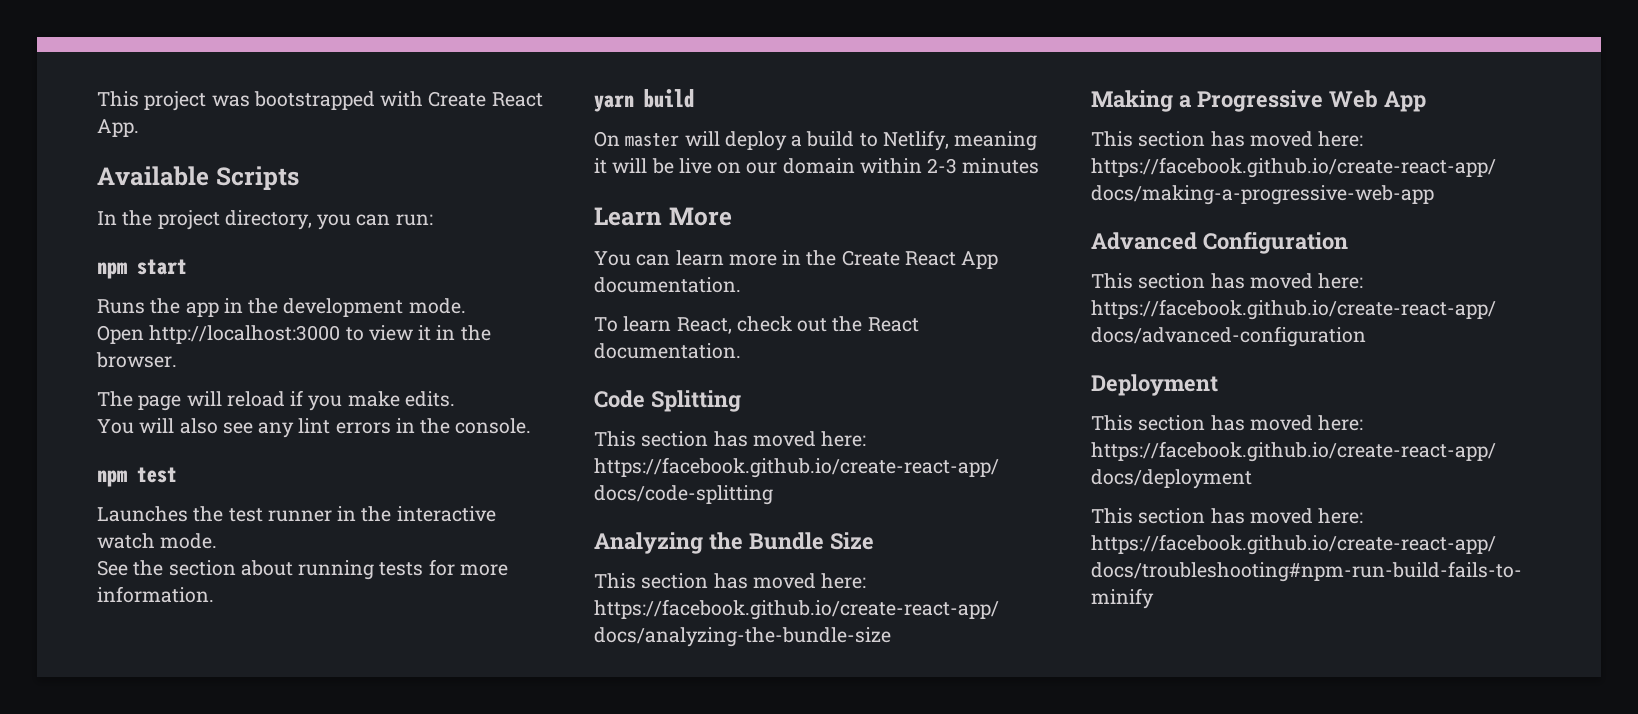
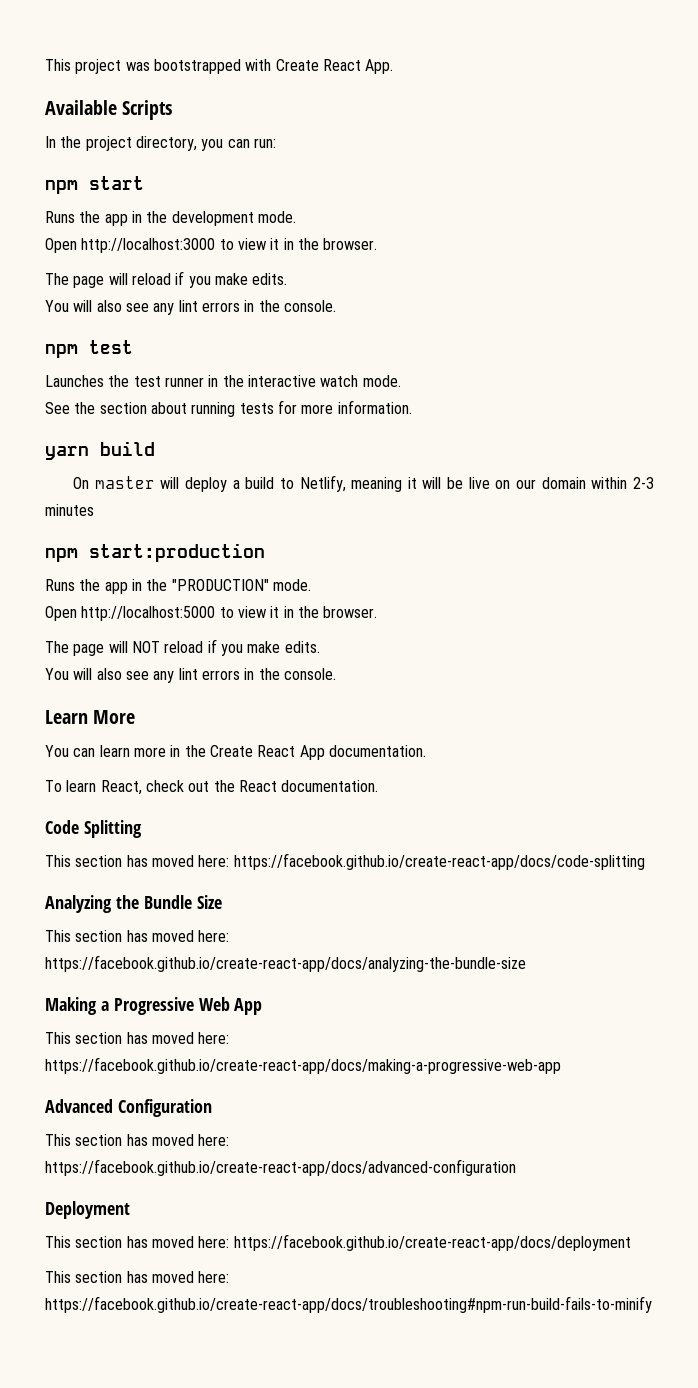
+ npm start:production
+ Runs the app in the "PRODUCTION" mode.
+ Open http://localhost:5000 to view it in the browser.
+ The page will NOT reload if you make edits.
+ You will also see any lint errors in the console.

